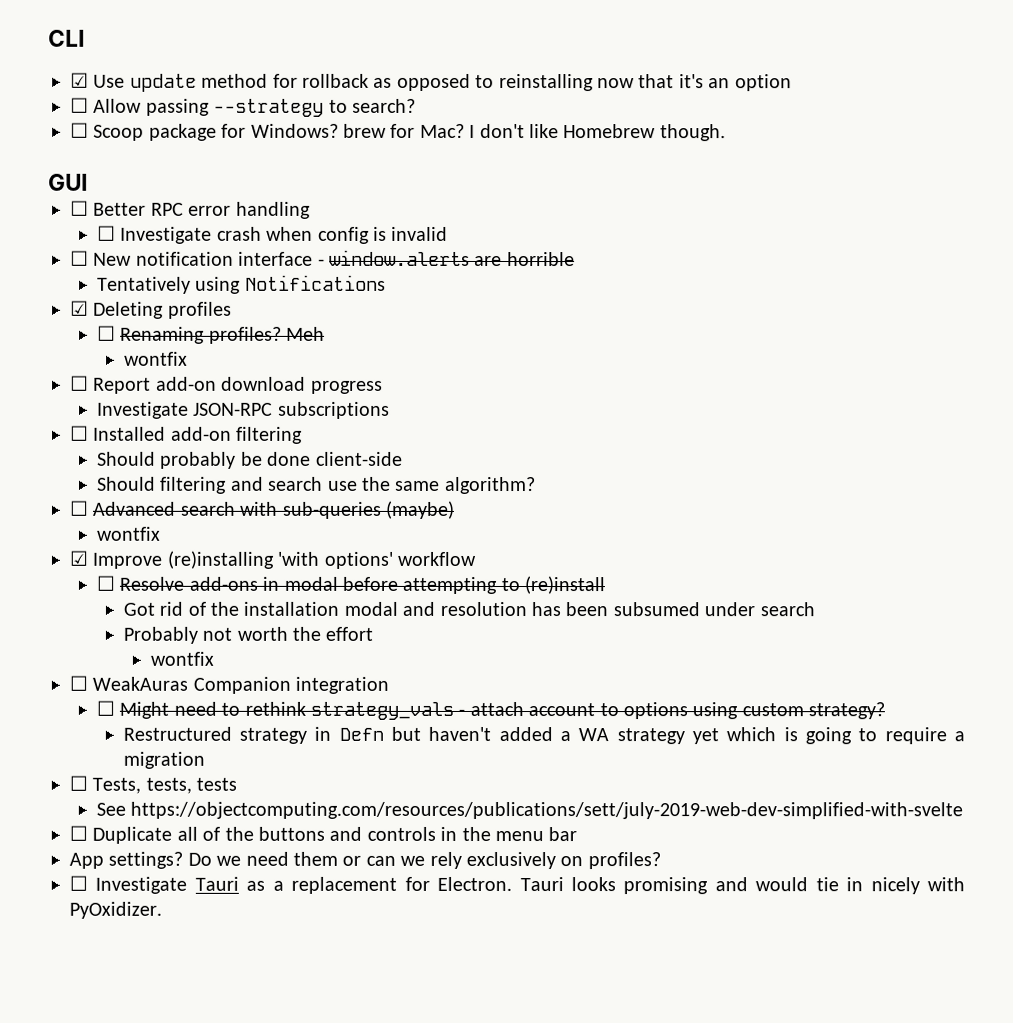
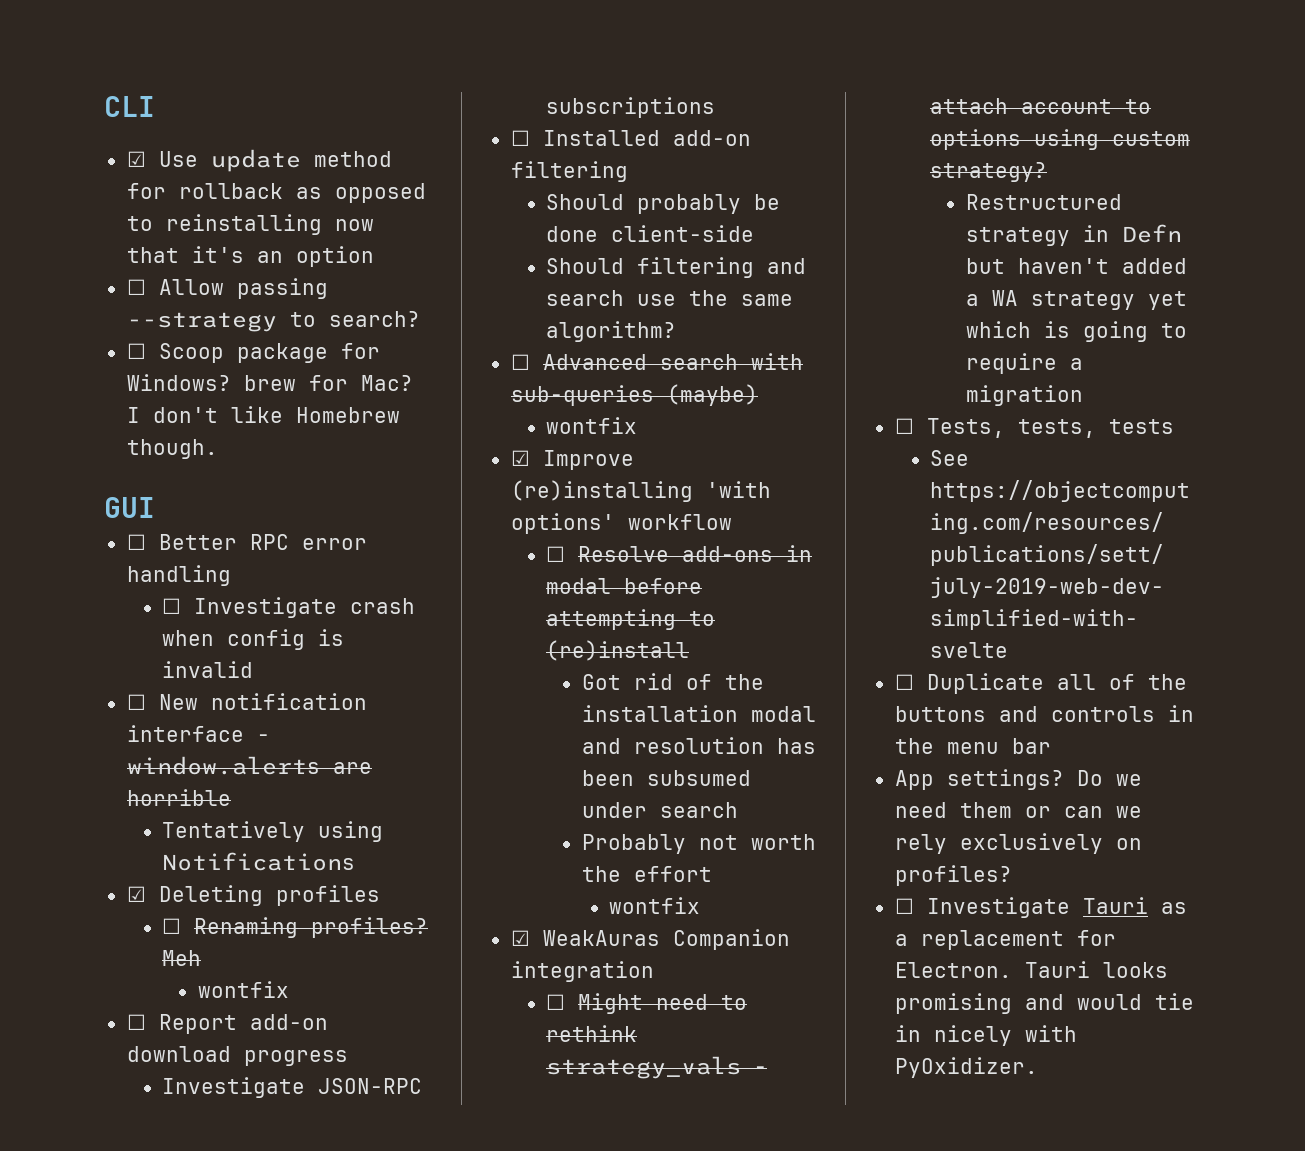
- ☐ WeakAuras Companion integration
+ ☑ WeakAuras Companion integration

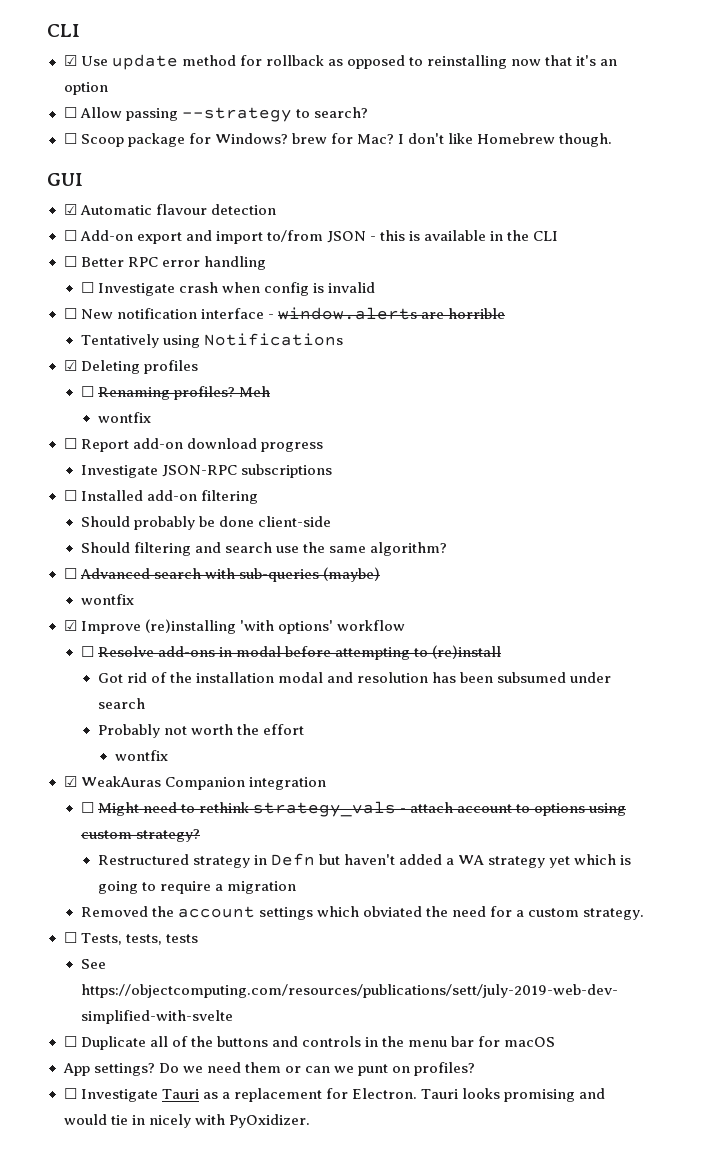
+ ☑ Automatic flavour detection
+ ☐ Add-on export and import to/from JSON - this is available in the CLI
+ Removed the account settings which obviated the need for a custom strategy.
- ☐ Duplicate all of the buttons and controls in the menu bar
+ ☐ Duplicate all of the buttons and controls in the menu bar for macOS
- Do we need them or can we rely exclusively on profiles?
+ Do we need them or can we punt on profiles?

